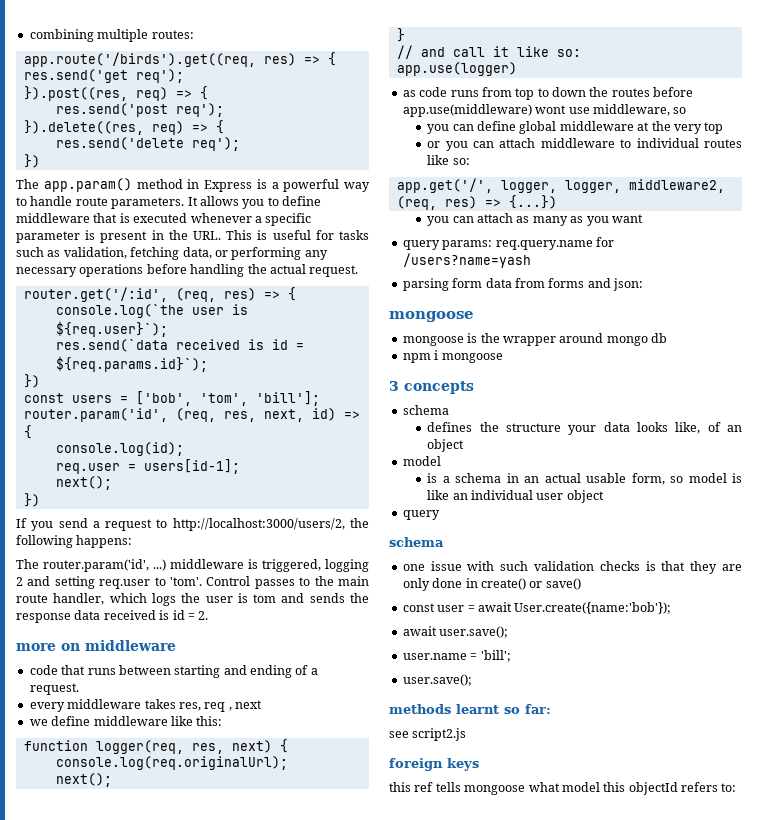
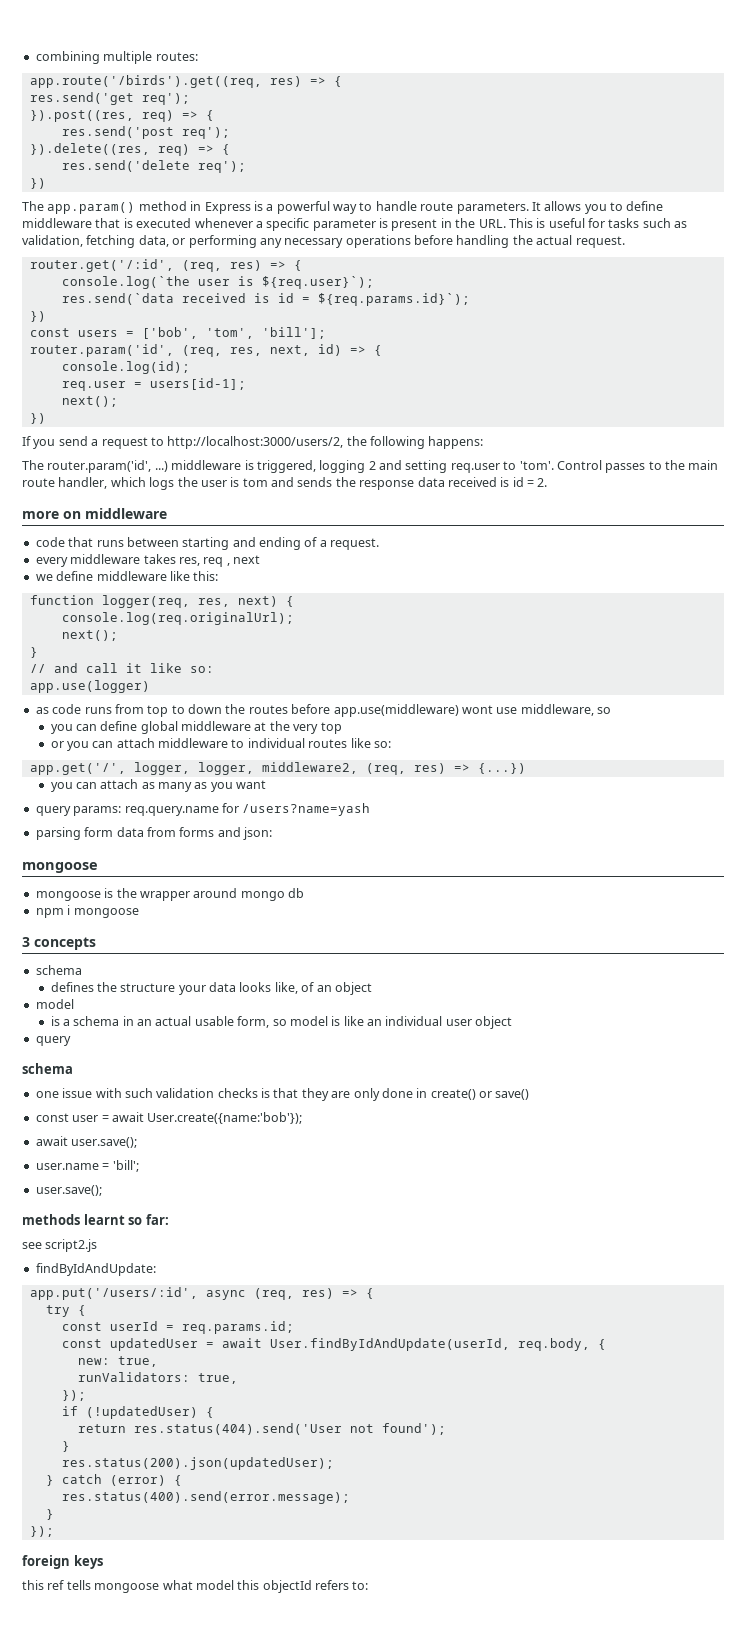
+ findByIdAndUpdate:
+ app.put('/users/:id', async (req, res) => {
+ try {
+ const userId = req.params.id;
+ const updatedUser = await User.findByIdAndUpdate(userId, req.body, {
+ new: true,
+ runValidators: true,
+ });
+ if (!updatedUser) {
+ return res.status(404).send('User not found');
+ }
+ res.status(200).json(updatedUser);
+ } catch (error) {
+ res.status(400).send(error.message);
+ }
+ });

